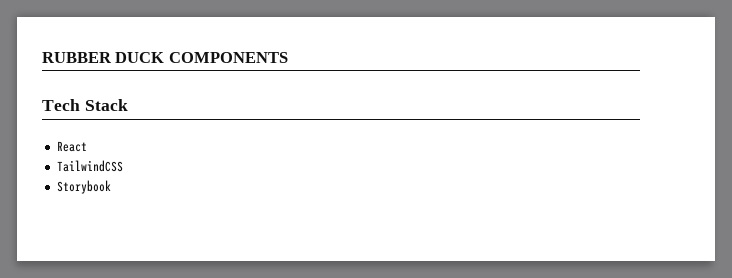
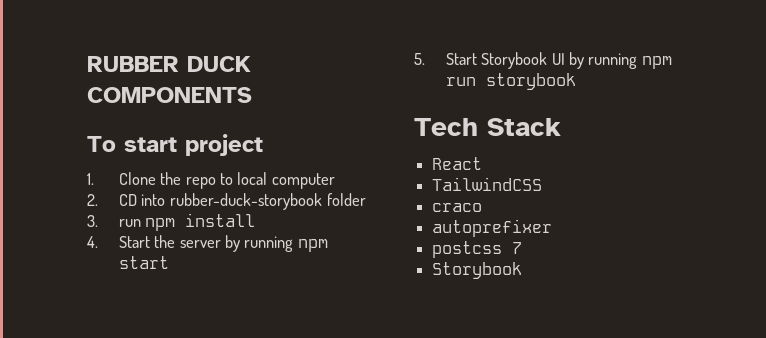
+ To start project
+ 1. Clone the repo to local computer
+ 2. CD into rubber-duck-storybook folder
+ 3. run npm install
+ 4. Start the server by running npm start
+ 5. Start Storybook UI by running npm run storybook
+ craco
+ autoprefixer
+ postcss 7

